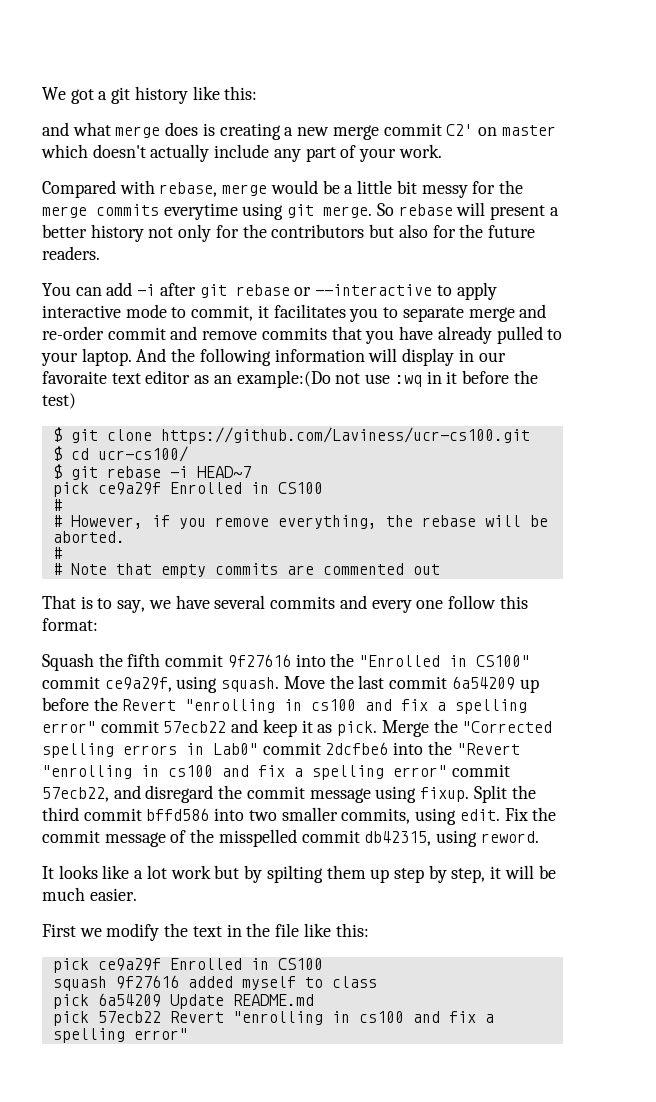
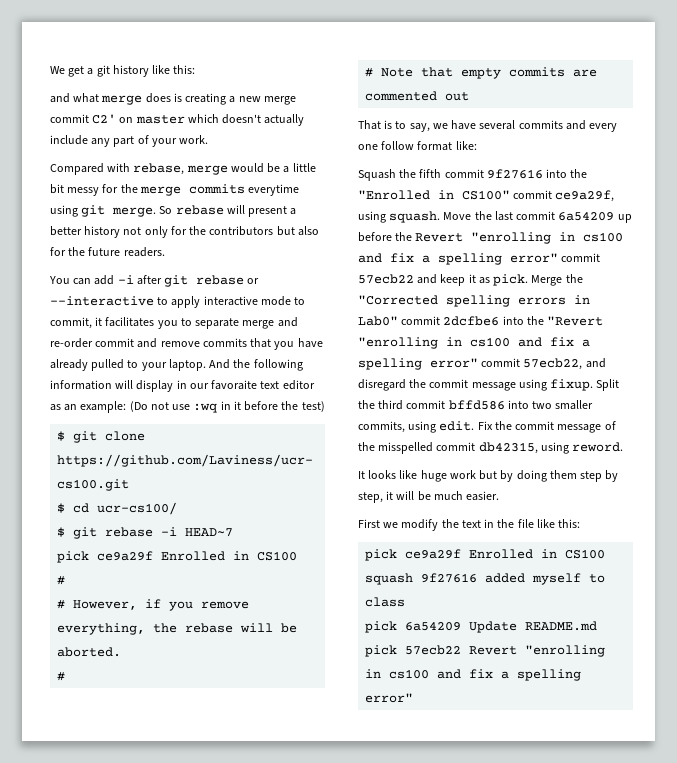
- We got a git history like this:
+ We get a git history like this:
- And the following information will display in our favoraite text editor as an example:(Do not use :wq in it before the test)
+ And the following information will display in our favoraite text editor as an example: (Do not use :wq in it before the test)
- That is to say, we have several commits and every one follow this format:
+ That is to say, we have several commits and every one follow format like:
- It looks like a lot work but by spilting them up step by step, it will be much easier.
+ It looks like huge work but by doing them step by step, it will be much easier.

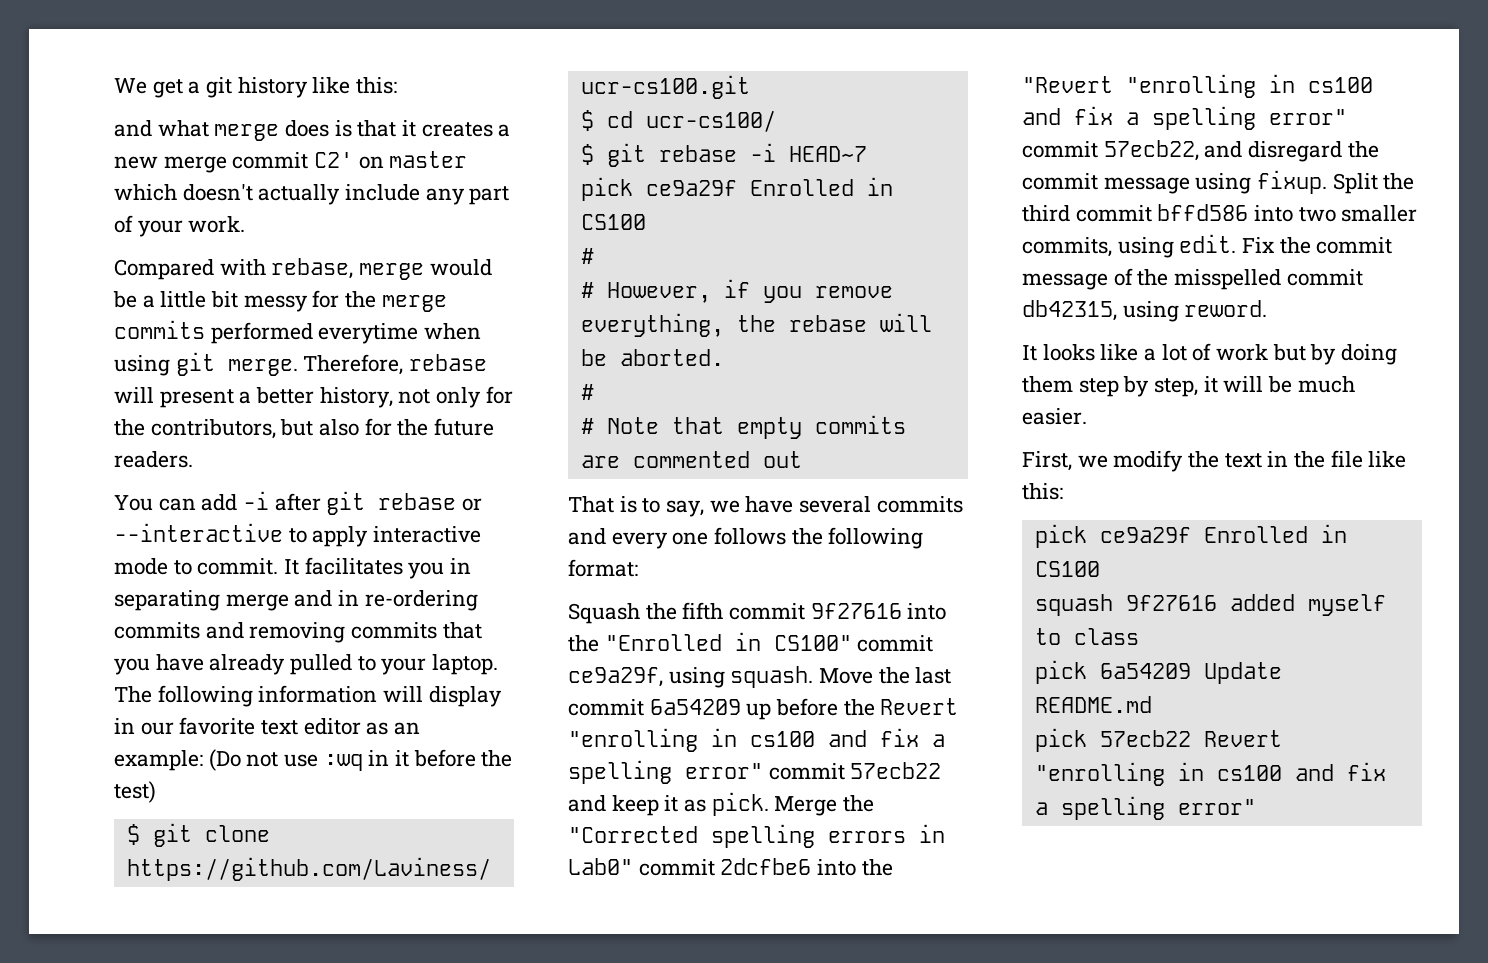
- and what merge does is creating a new merge commit C2' on master which doesn't actually include any part of your work.
+ and what merge does is that it creates a new merge commit C2' on master which doesn't actually include any part of your work.
- Compared with rebase, merge would be a little bit messy for the merge commits everytime using git merge.
+ Compared with rebase, merge would be a little bit messy for the merge commits performed everytime when using git merge.
- So rebase will present a better history not only for the contributors but also for the future readers.
+ Therefore, rebase will present a better history, not only for the contributors, but also for the future readers.
- You can add -i after git rebase or --interactive to apply interactive mode to commit, it facilitates you to separate merge and re-order commit and remove commits that you have already pulled to your laptop.
+ You can add -i after git rebase or --interactive to apply interactive mode to commit. It facilitates you in separating merge and in re-ordering commits and removing commits that you have already pulled to your laptop.
- And the following information will display in our favoraite text editor as an example: (Do not use :wq in it before the test)
+ The following information will display in our favorite text editor as an example: (Do not use :wq in it before the test)
- That is to say, we have several commits and every one follow format like:
+ That is to say, we have several commits and every one follows the following format:
- It looks like huge work but by doing them step by step, it will be much easier.
+ It looks like a lot of work but by doing them step by step, it will be much easier.
- First we modify the text in the file like this:
+ First, we modify the text in the file like this:

